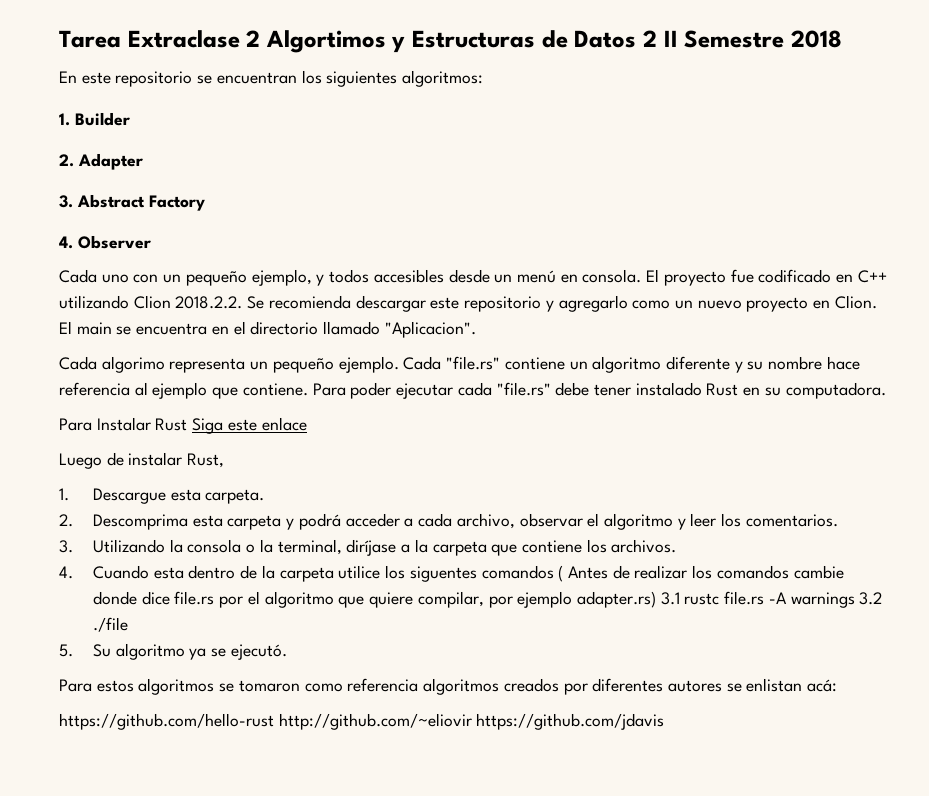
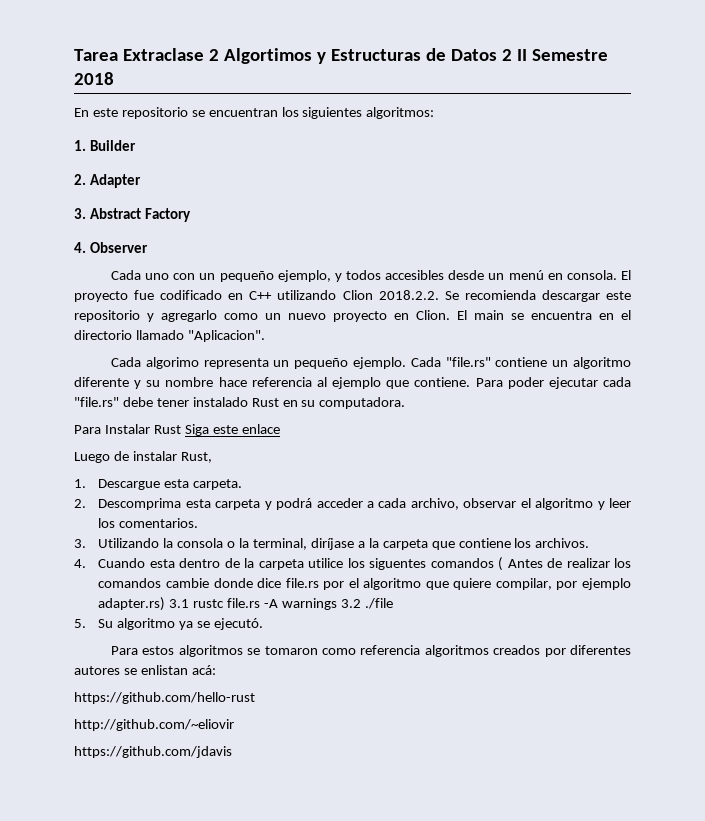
- https://github.com/hello-rust http://github.com/~eliovir https://github.com/jdavis
+ https://github.com/hello-rust
+ http://github.com/~eliovir
+ https://github.com/jdavis

